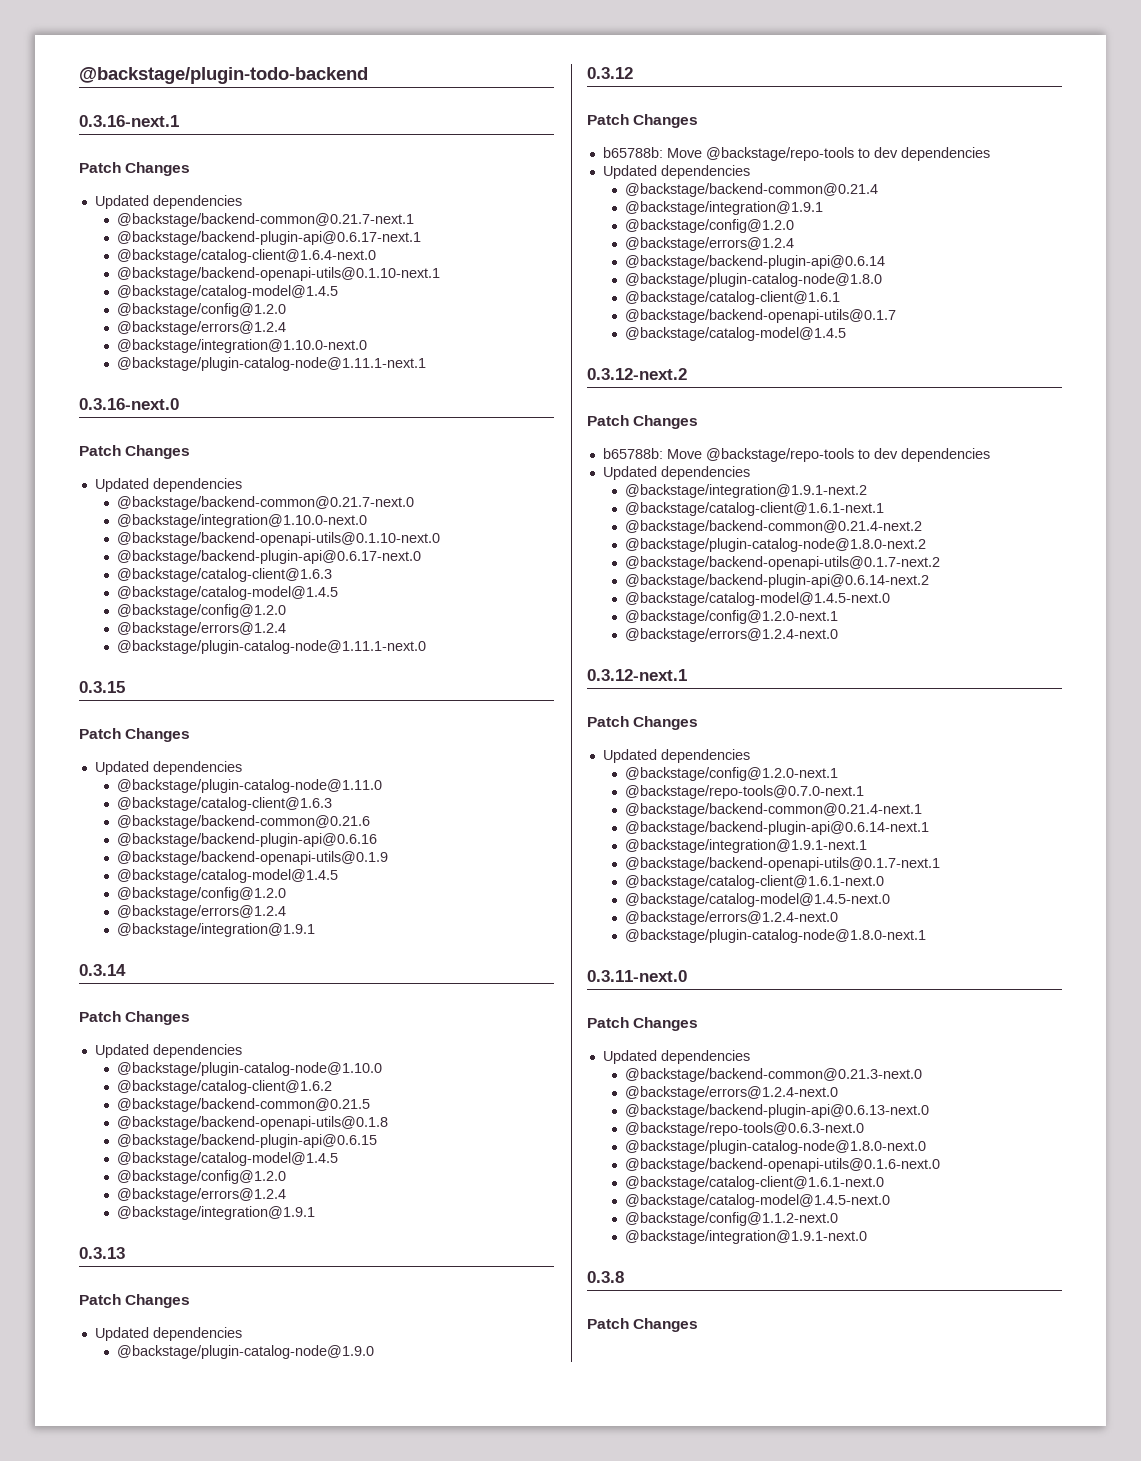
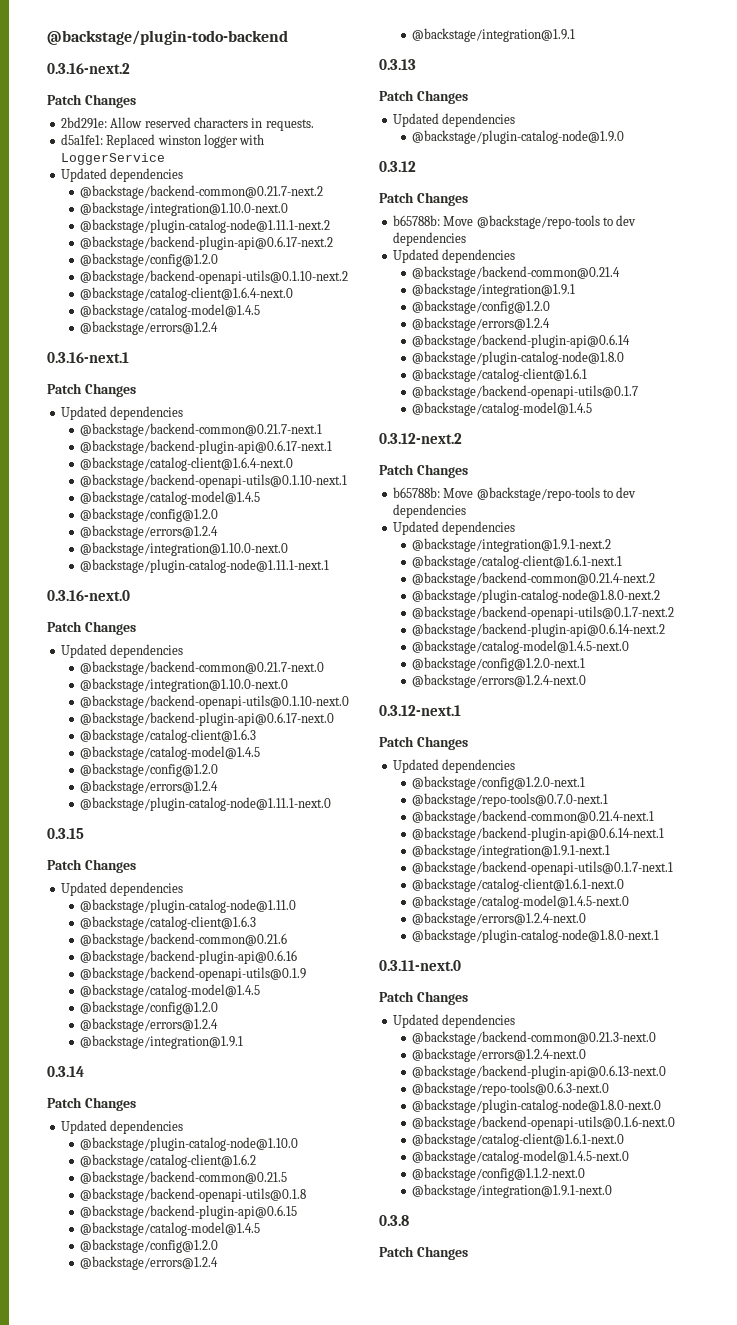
+ 0.3.16-next.2
+ Patch Changes
+ 2bd291e: Allow reserved characters in requests.
+ d5a1fe1: Replaced winston logger with LoggerService
+ Updated dependencies
+ @backstage/backend-common@0.21.7-next.2
+ @backstage/integration@1.10.0-next.0
+ @backstage/plugin-catalog-node@1.11.1-next.2
+ @backstage/backend-plugin-api@0.6.17-next.2
+ @backstage/config@1.2.0
+ @backstage/backend-openapi-utils@0.1.10-next.2
+ @backstage/catalog-client@1.6.4-next.0
+ @backstage/catalog-model@1.4.5
+ @backstage/errors@1.2.4

